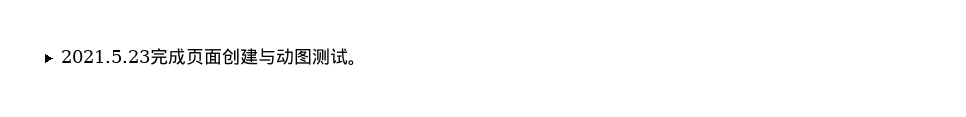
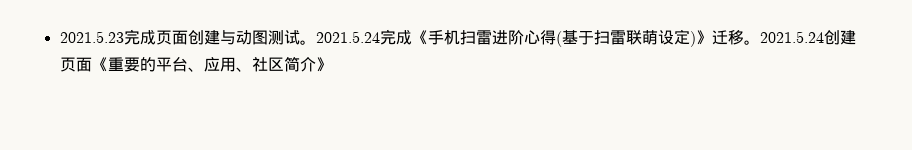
+ 2021.5.24完成《手机扫雷进阶心得(基于扫雷联萌设定)》迁移。2021.5.24创建页面《重要的平台、应用、社区简介》

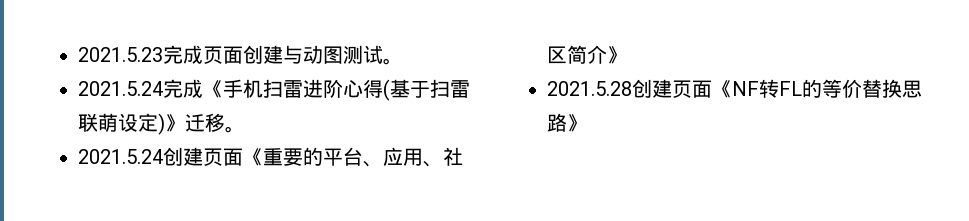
- 2021.5.23完成页面创建与动图测试。2021.5.24完成《手机扫雷进阶心得(基于扫雷联萌设定)》迁移。2021.5.24创建页面《重要的平台、应用、社区简介》
+ 2021.5.23完成页面创建与动图测试。
+ 2021.5.24完成《手机扫雷进阶心得(基于扫雷联萌设定)》迁移。
+ 2021.5.24创建页面《重要的平台、应用、社区简介》
+ 2021.5.28创建页面《NF转FL的等价替换思路》

